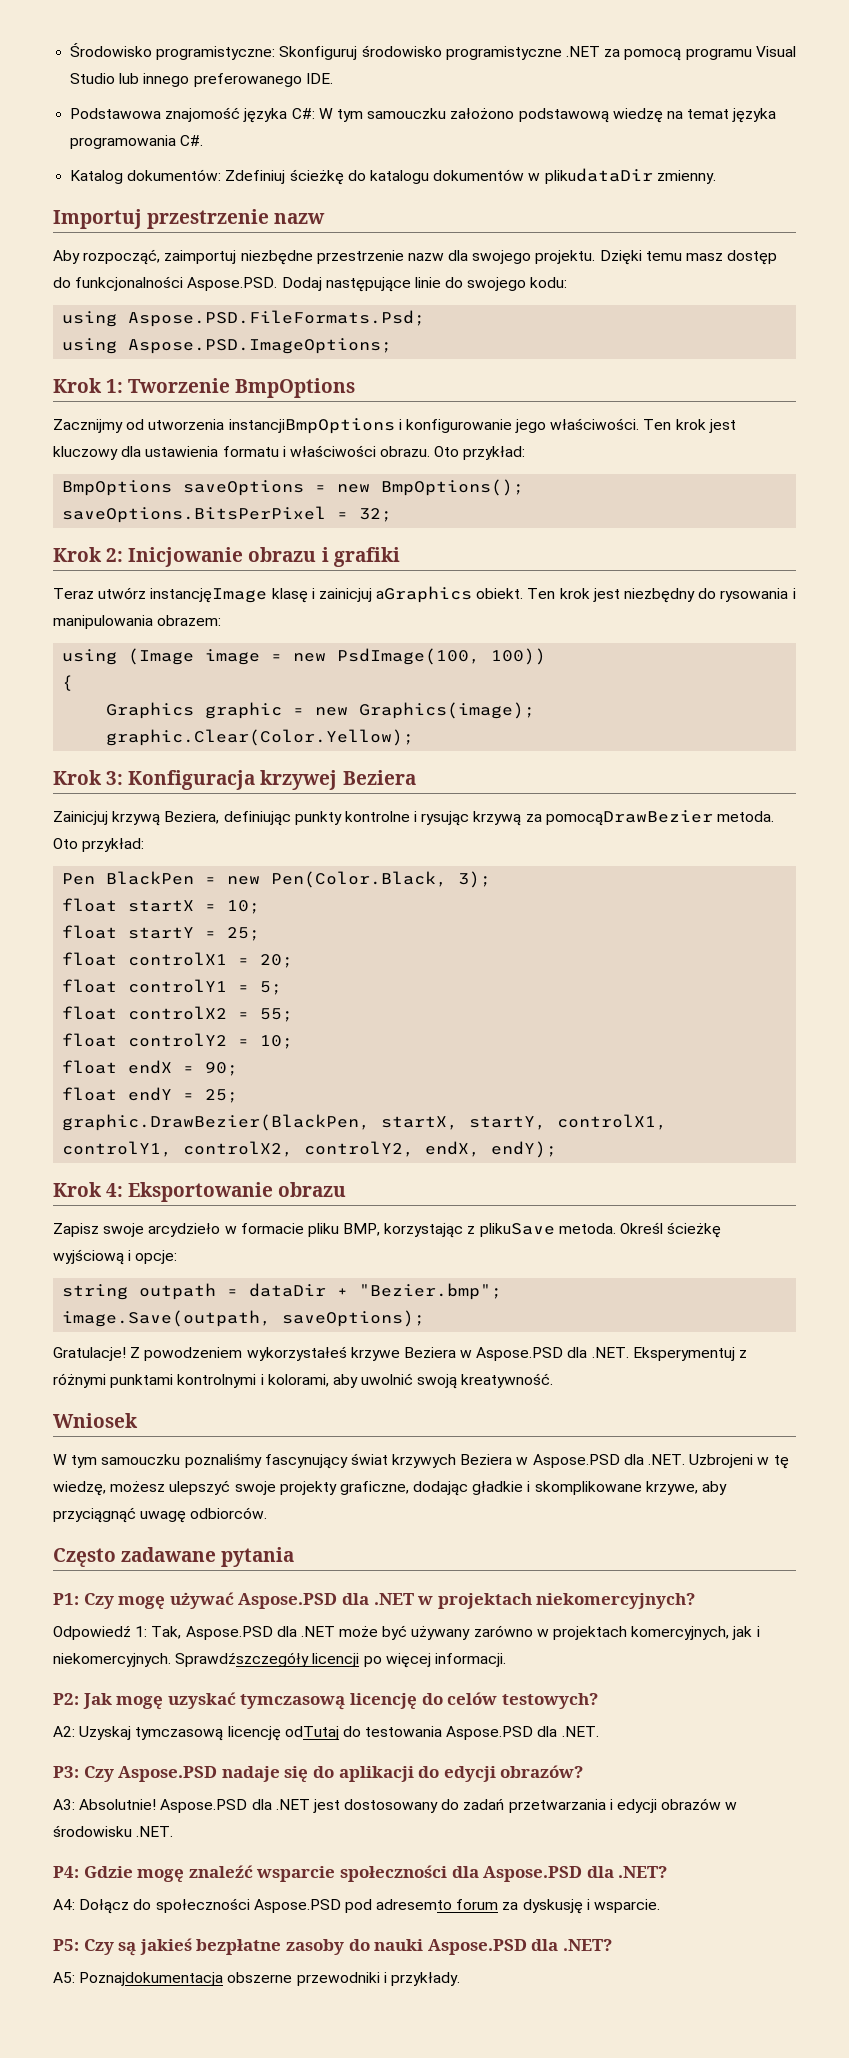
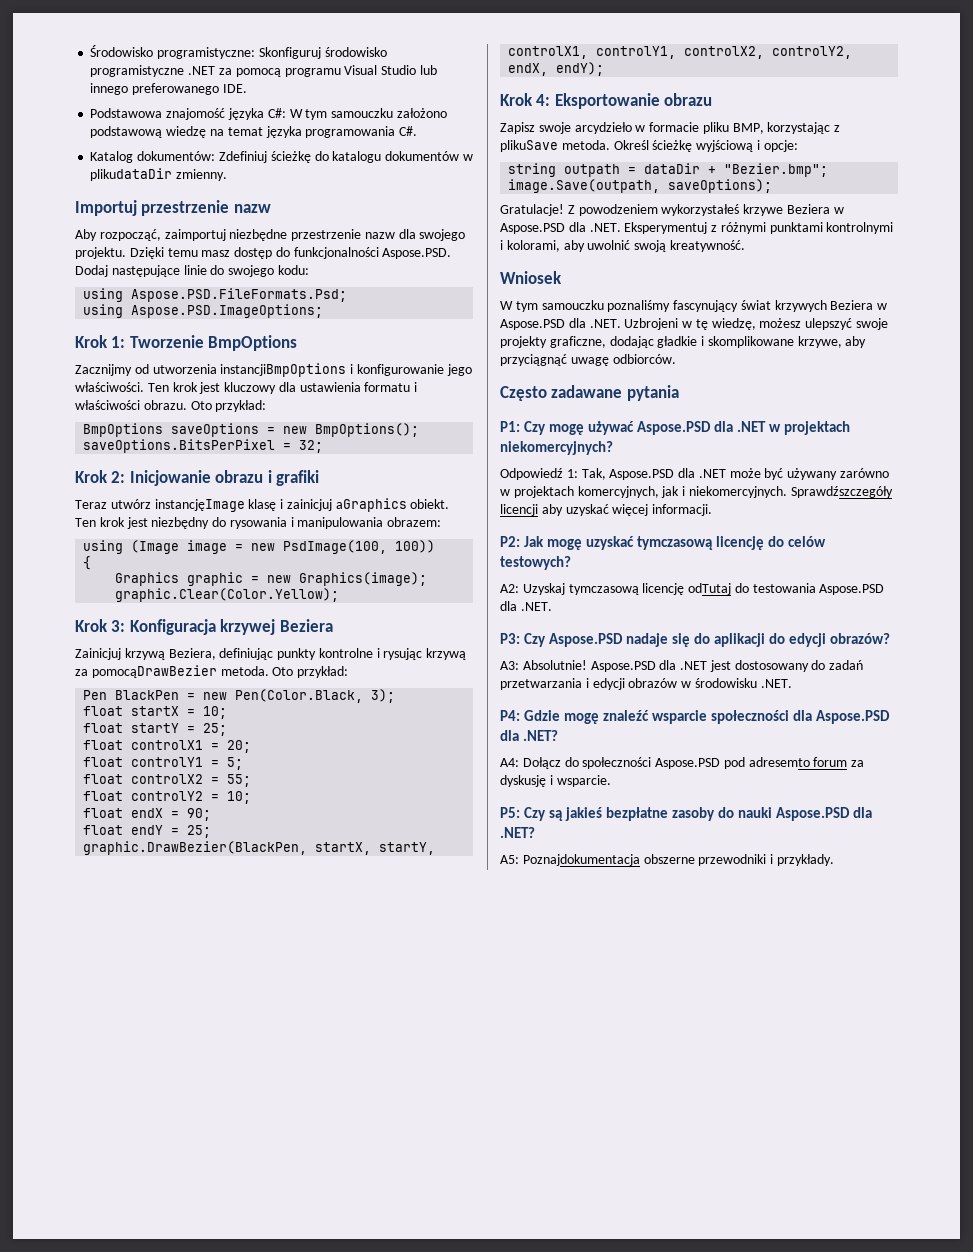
- Sprawdźszczegóły licencji po więcej informacji.
+ Sprawdźszczegóły licencji aby uzyskać więcej informacji.

